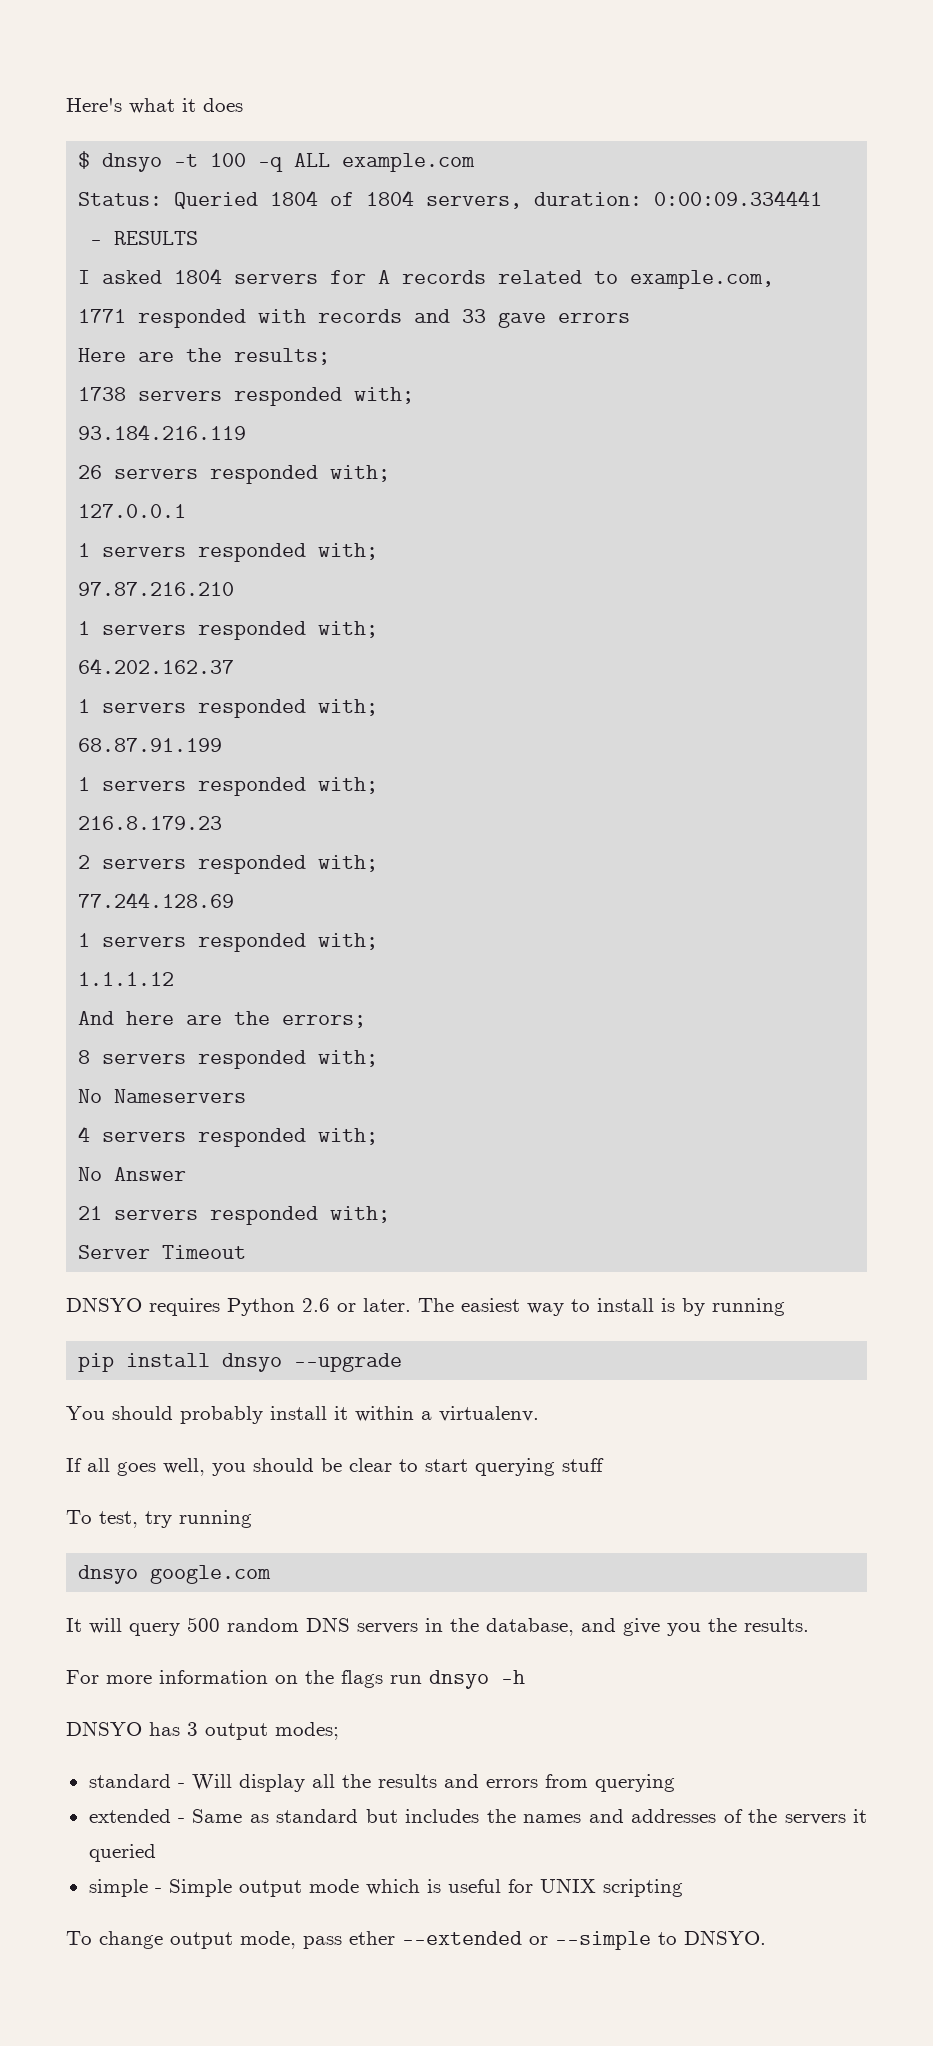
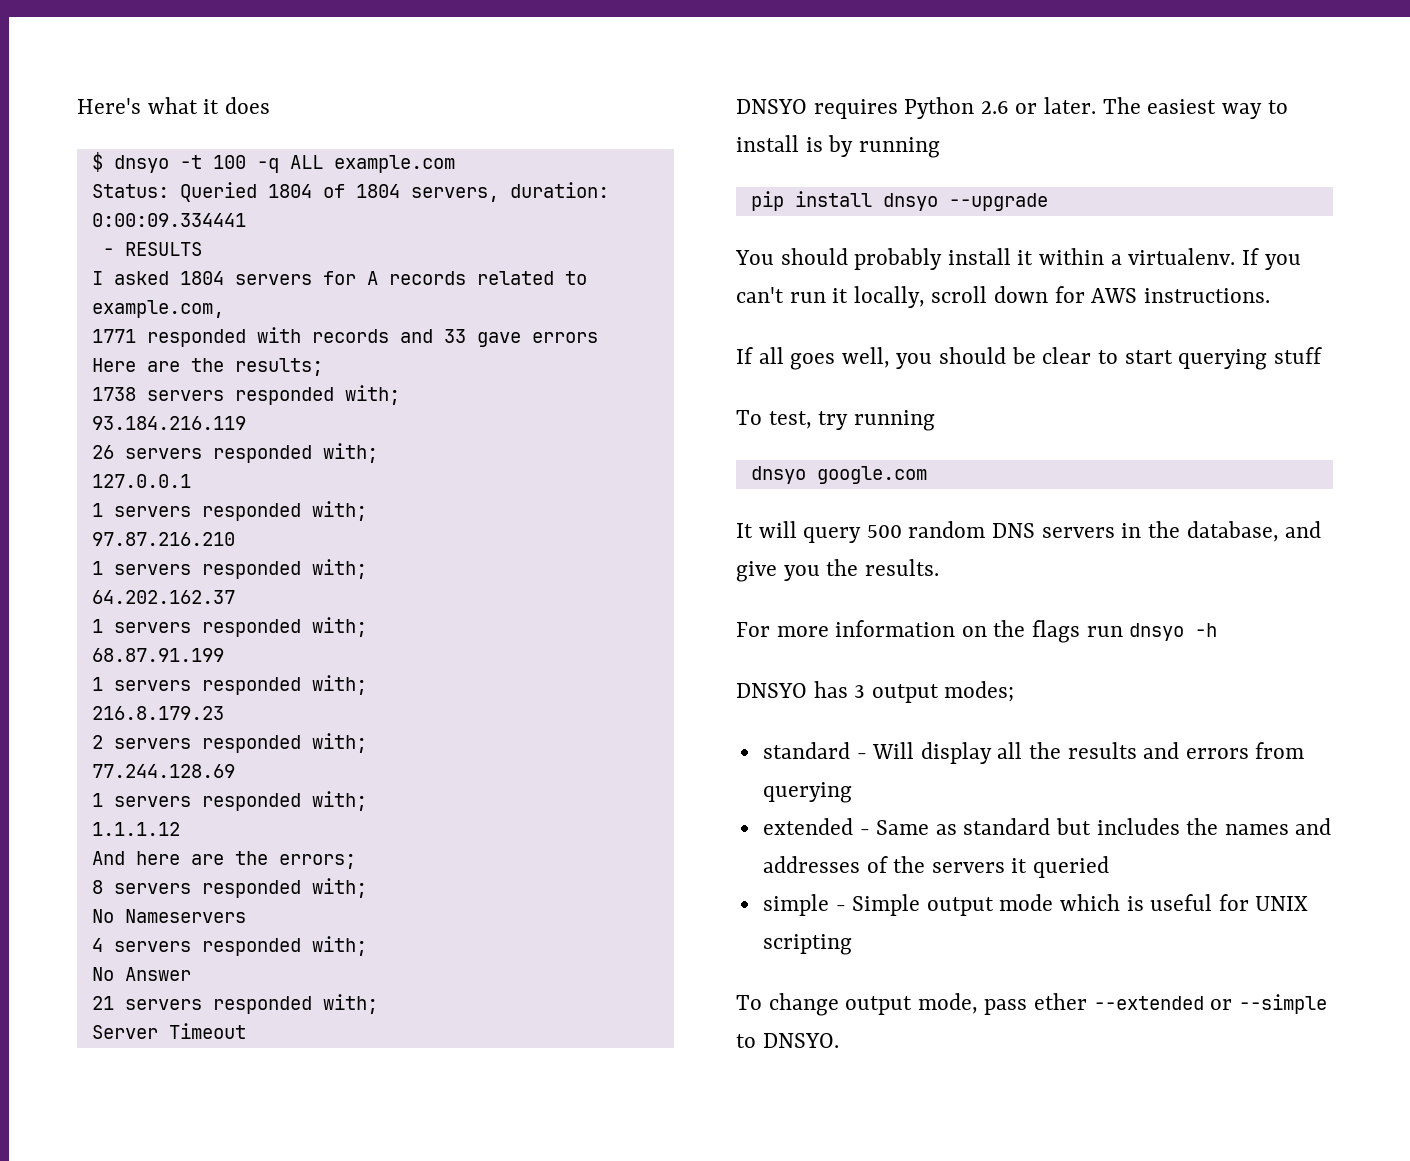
+ If you can't run it locally, scroll down for AWS instructions.

